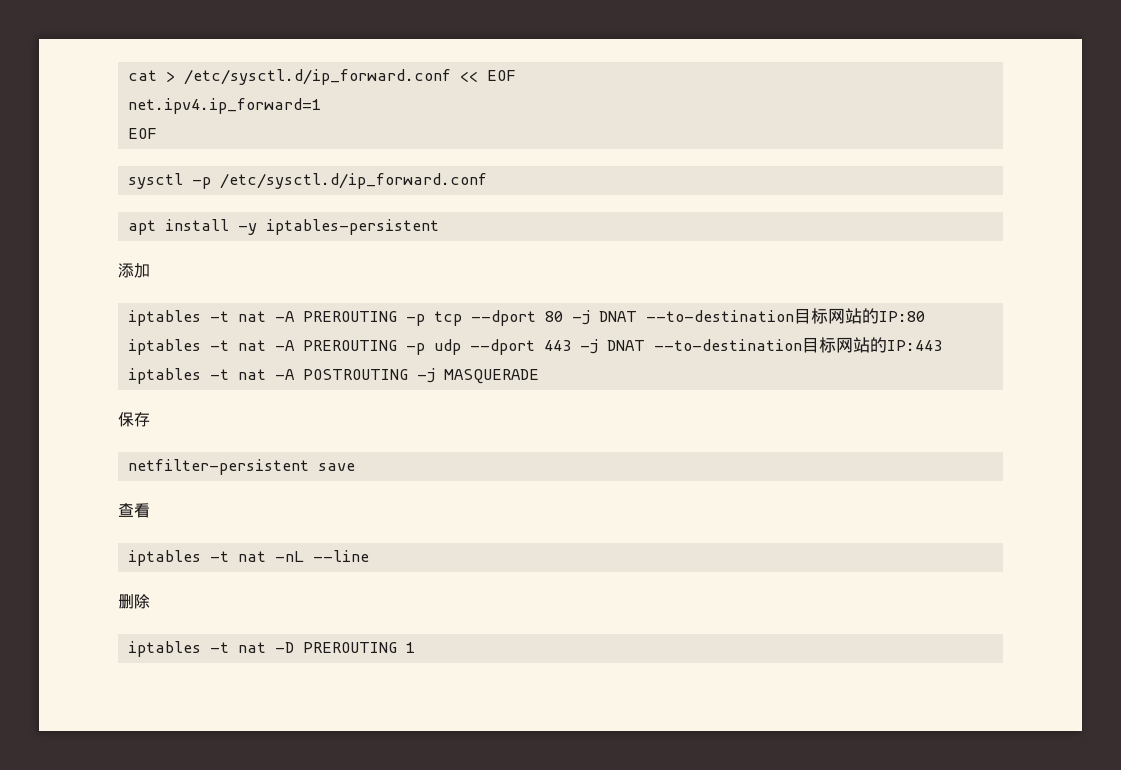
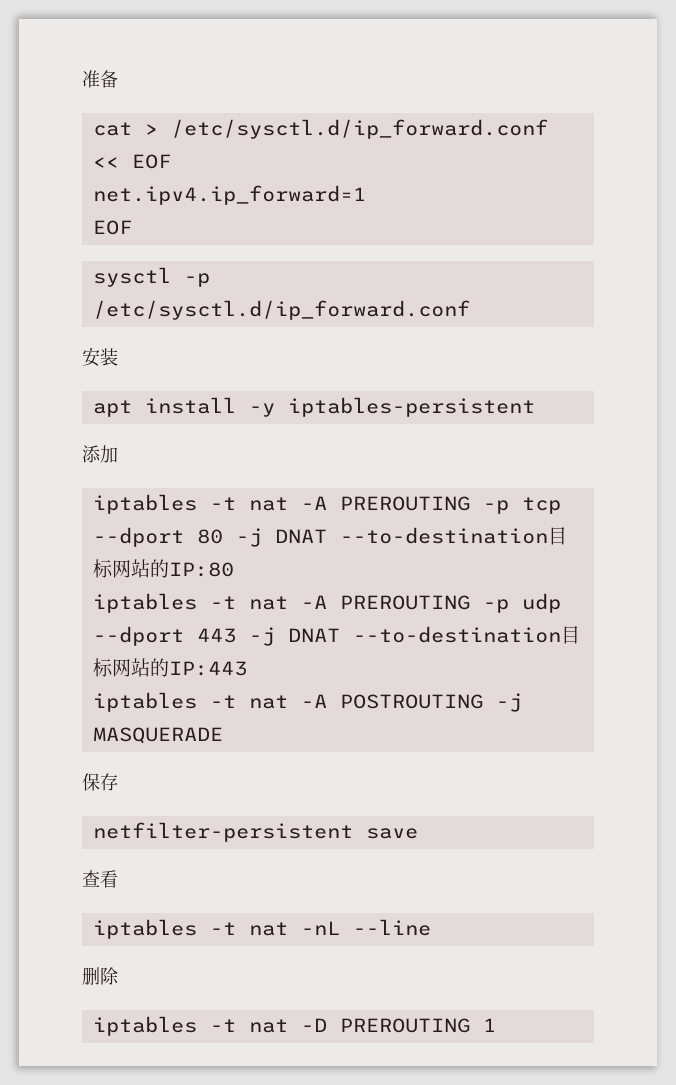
+ 准备
+ 安装

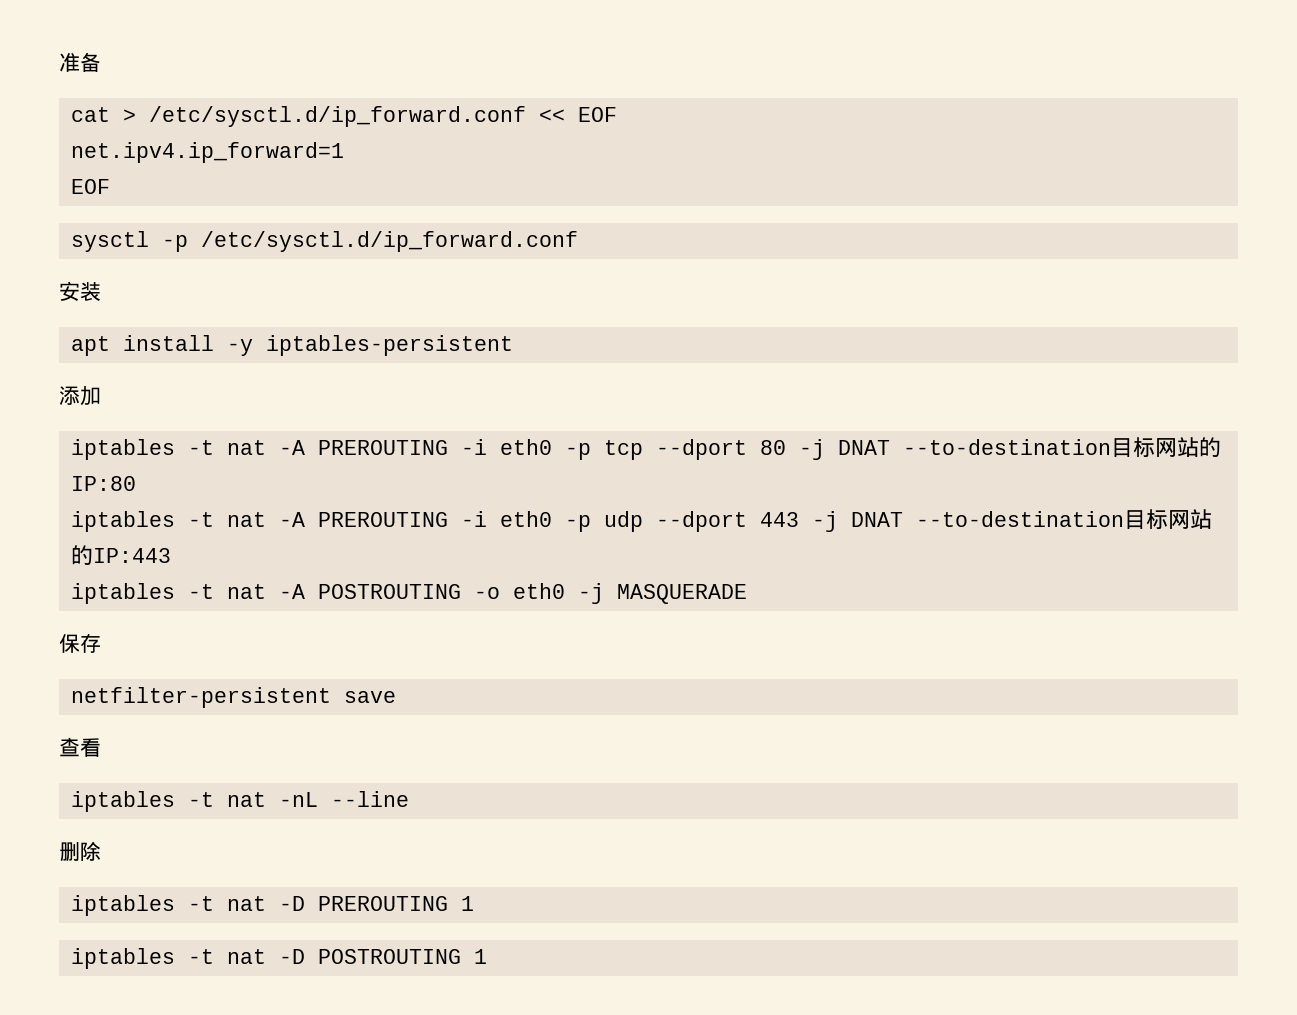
- iptables -t nat -A PREROUTING -p tcp --dport 80 -j DNAT --to-destination目标网站的IP:80
+ iptables -t nat -A PREROUTING -i eth0 -p tcp --dport 80 -j DNAT --to-destination目标网站的IP:80
- iptables -t nat -A PREROUTING -p udp --dport 443 -j DNAT --to-destination目标网站的IP:443
+ iptables -t nat -A PREROUTING -i eth0 -p udp --dport 443 -j DNAT --to-destination目标网站的IP:443
- iptables -t nat -A POSTROUTING -j MASQUERADE
+ iptables -t nat -A POSTROUTING -o eth0 -j MASQUERADE
+ iptables -t nat -D POSTROUTING 1

